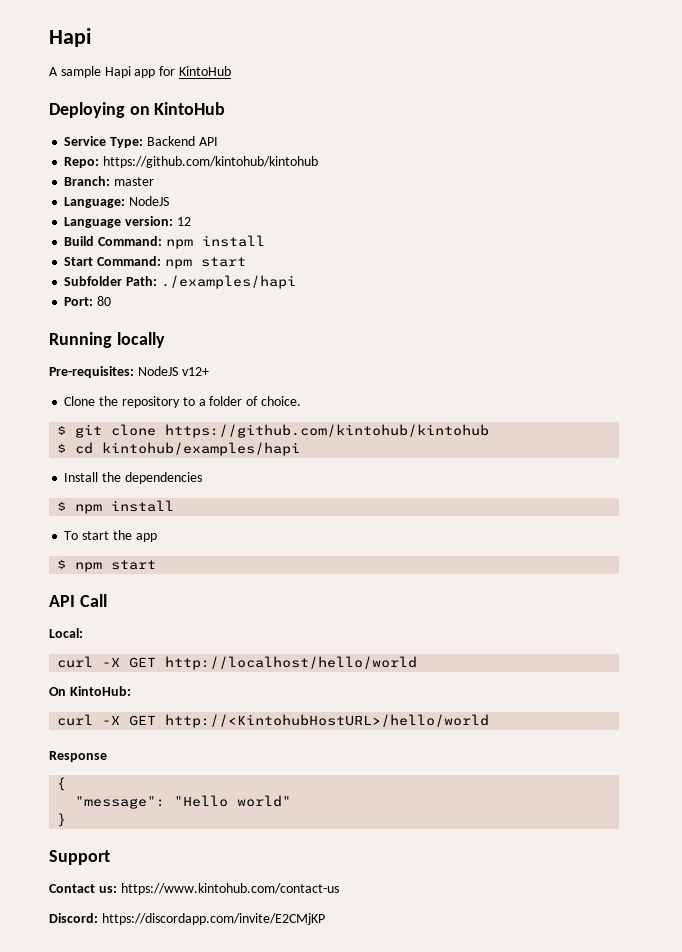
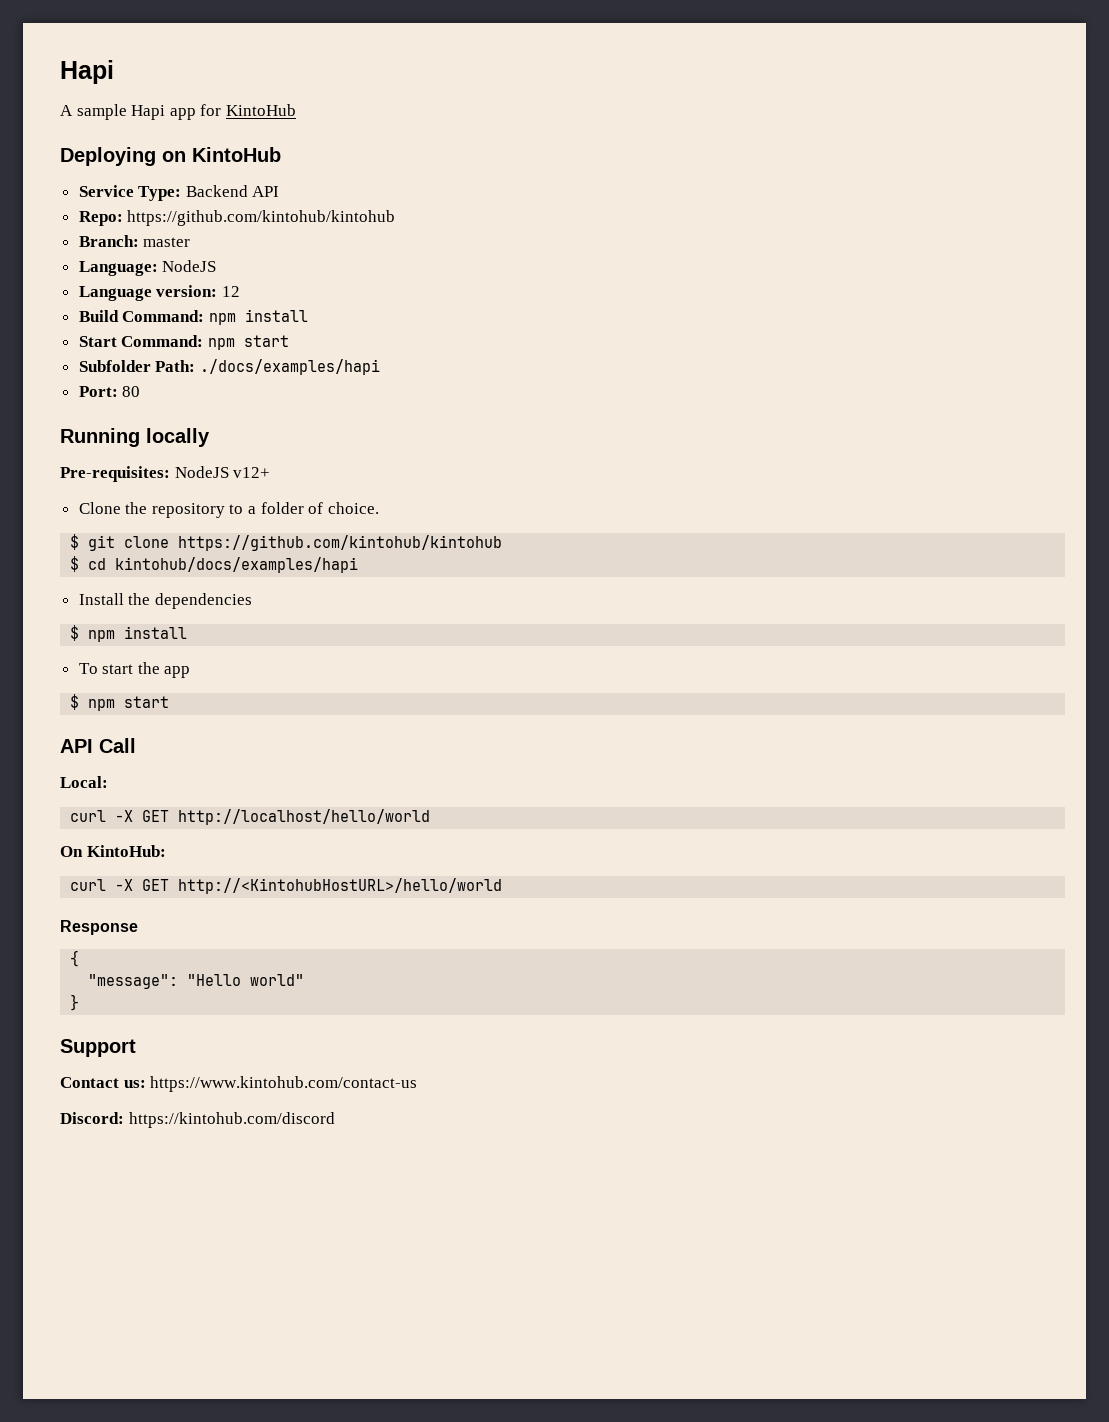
- Subfolder Path: ./examples/hapi
+ Subfolder Path: ./docs/examples/hapi
- $ cd kintohub/examples/hapi
+ $ cd kintohub/docs/examples/hapi
- Discord: https://discordapp.com/invite/E2CMjKP
+ Discord: https://kintohub.com/discord

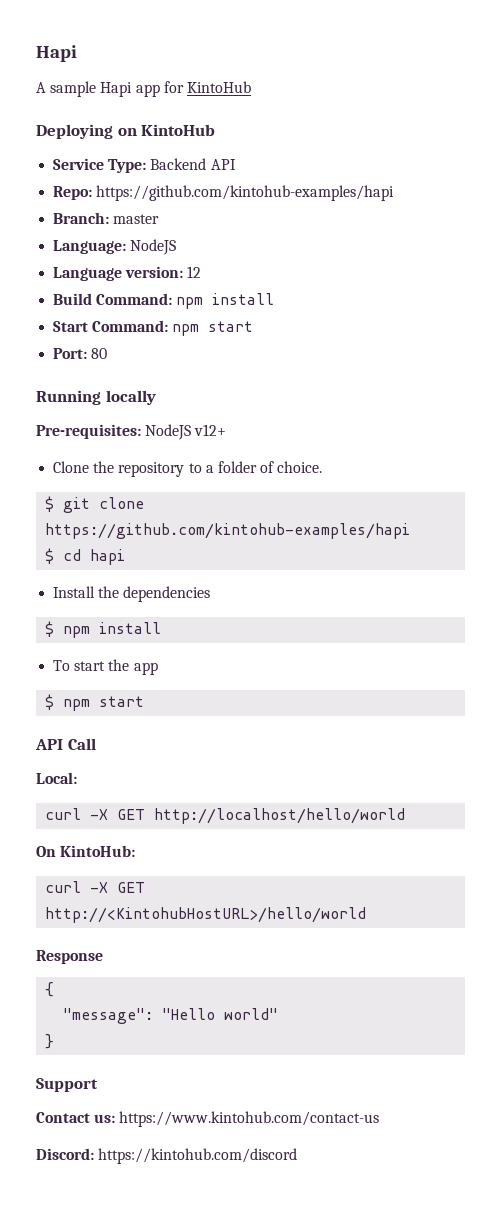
- Repo: https://github.com/kintohub/kintohub
+ Repo: https://github.com/kintohub-examples/hapi
- Subfolder Path: ./docs/examples/hapi
- $ git clone https://github.com/kintohub/kintohub
+ $ git clone https://github.com/kintohub-examples/hapi
- $ cd kintohub/docs/examples/hapi
+ $ cd hapi

